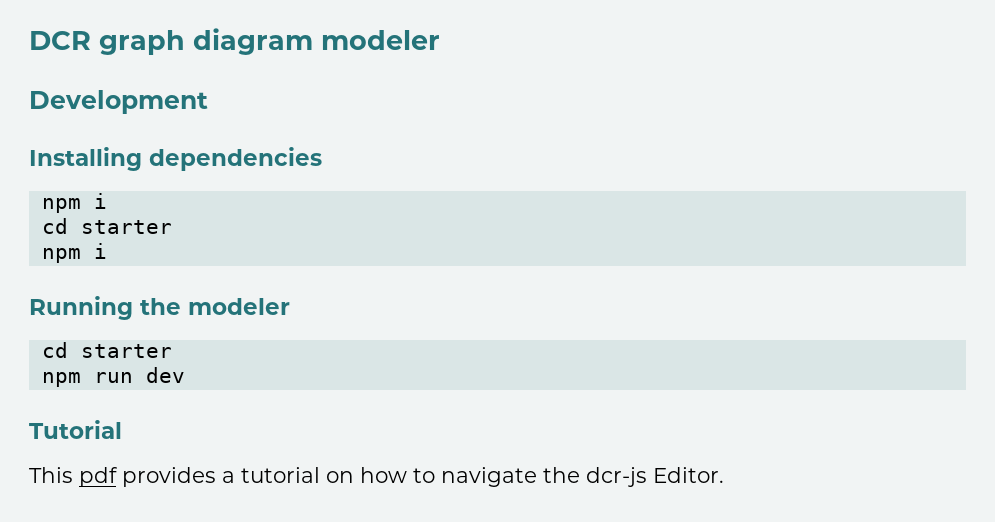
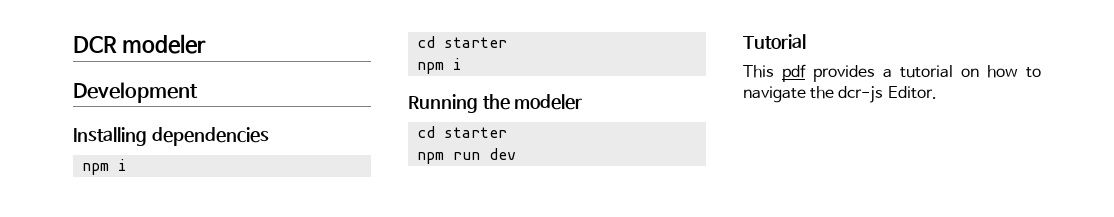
- DCR graph diagram modeler
+ DCR modeler

